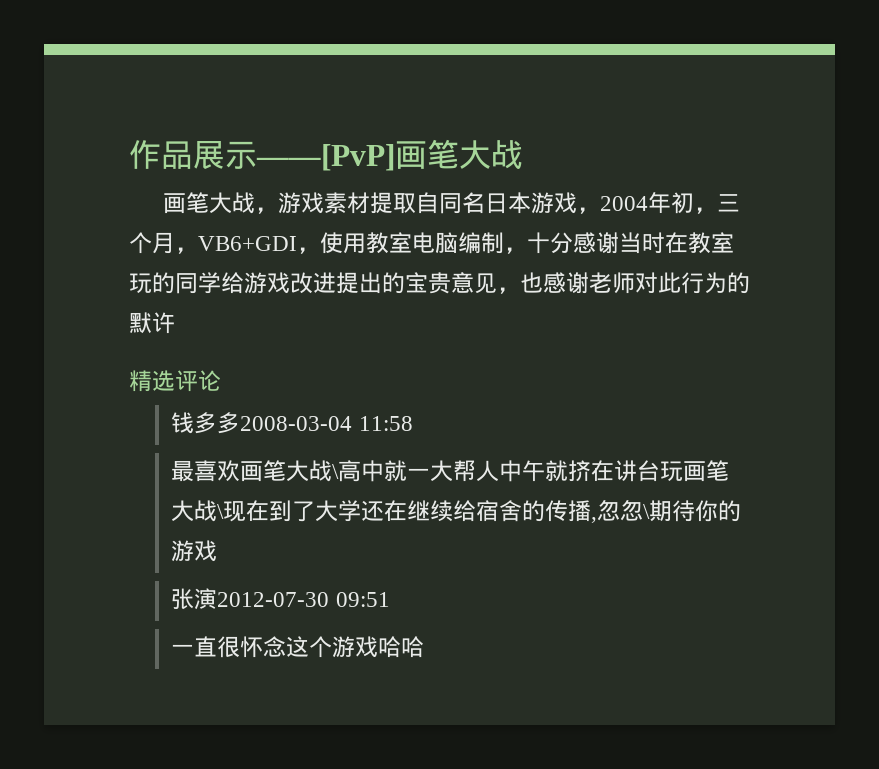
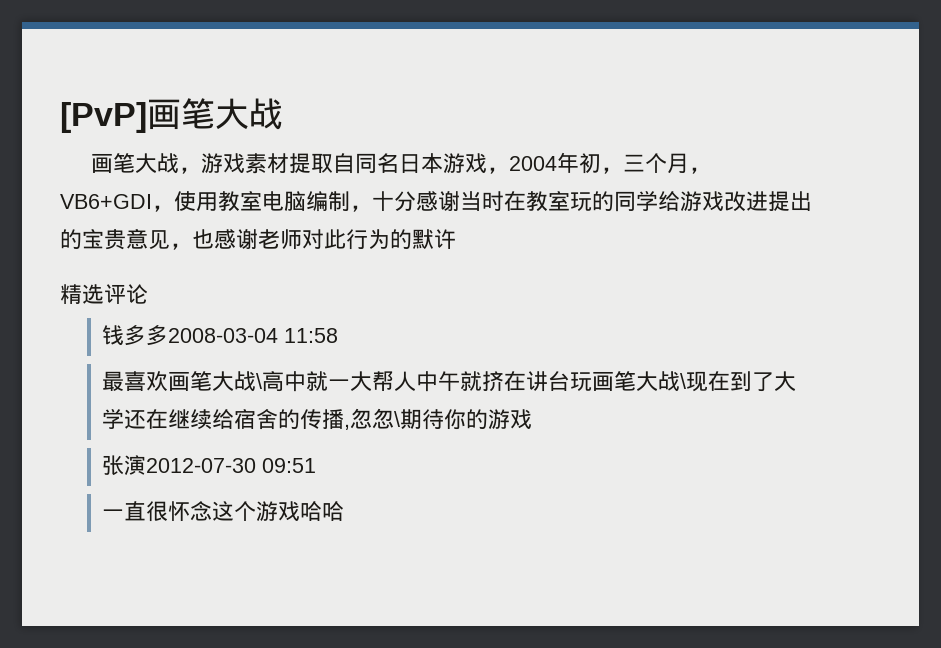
- 作品展示——[PvP]画笔大战
+ [PvP]画笔大战

